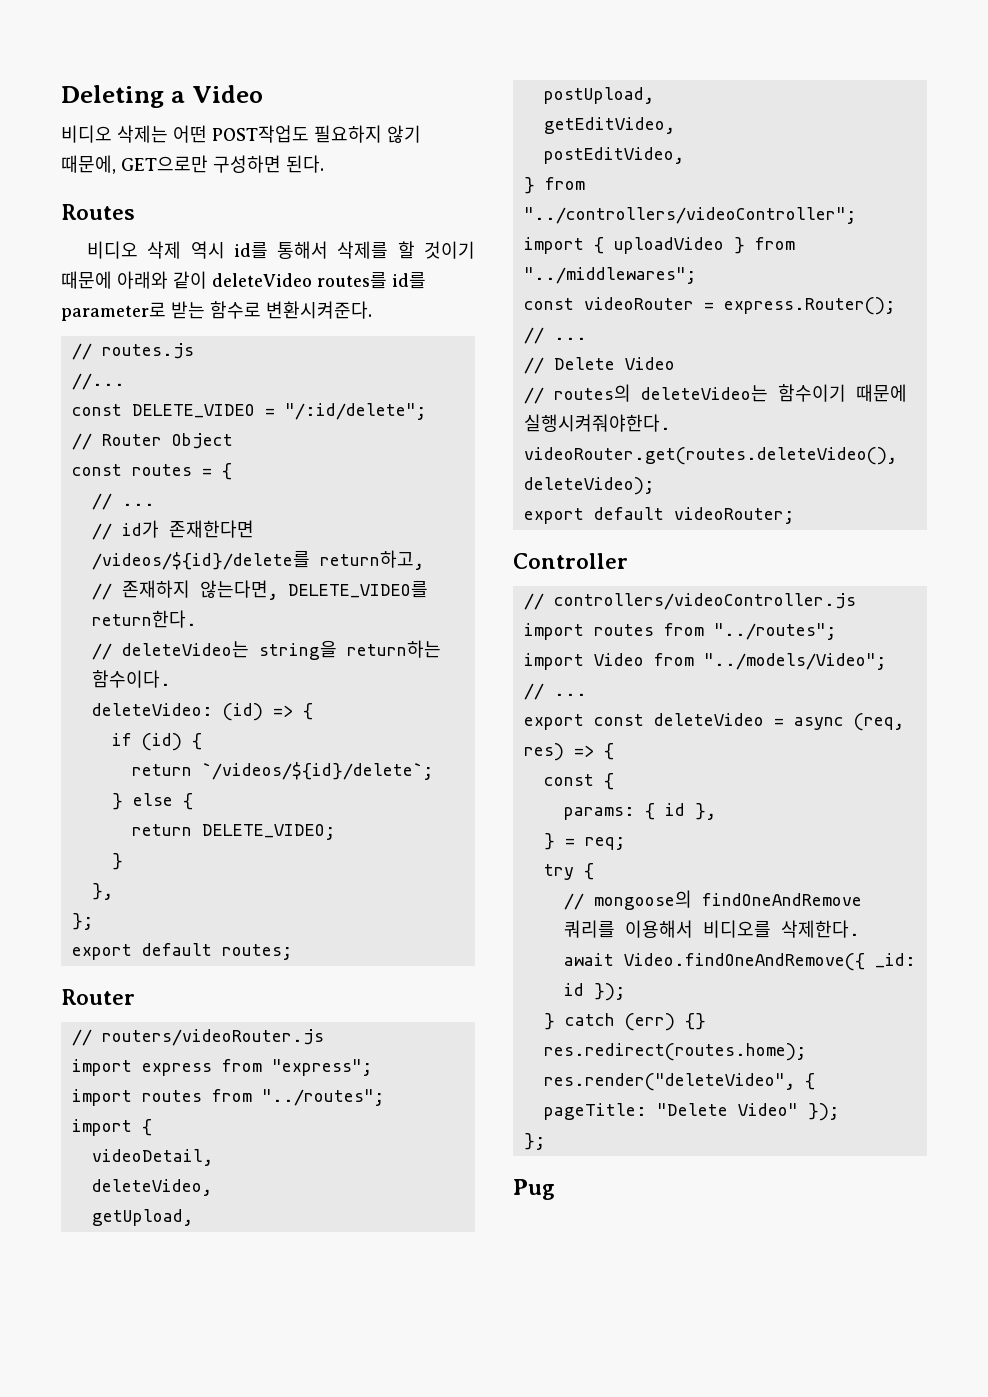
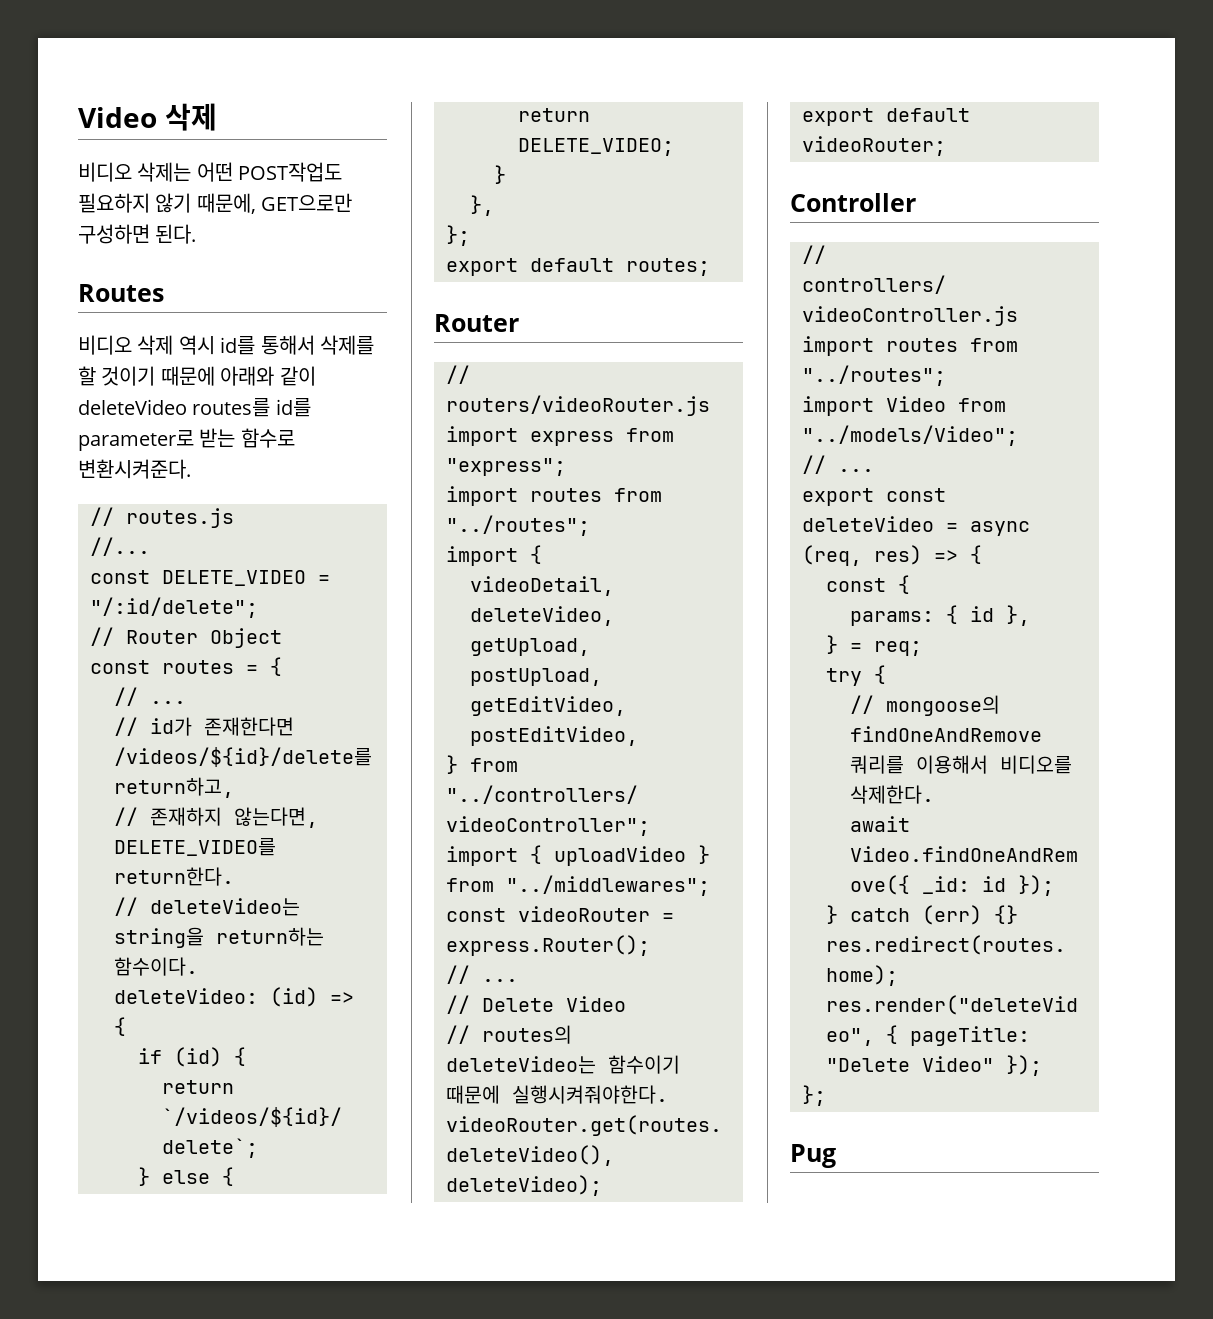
- Deleting a Video
+ Video 삭제

